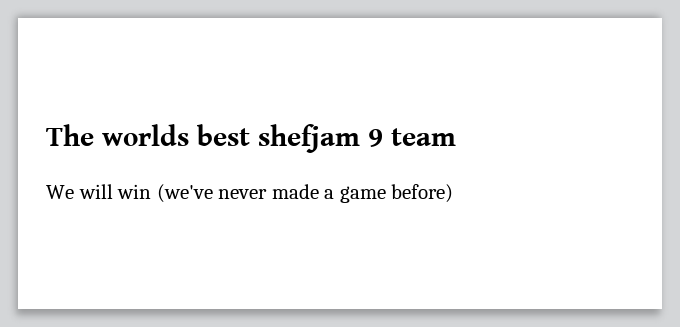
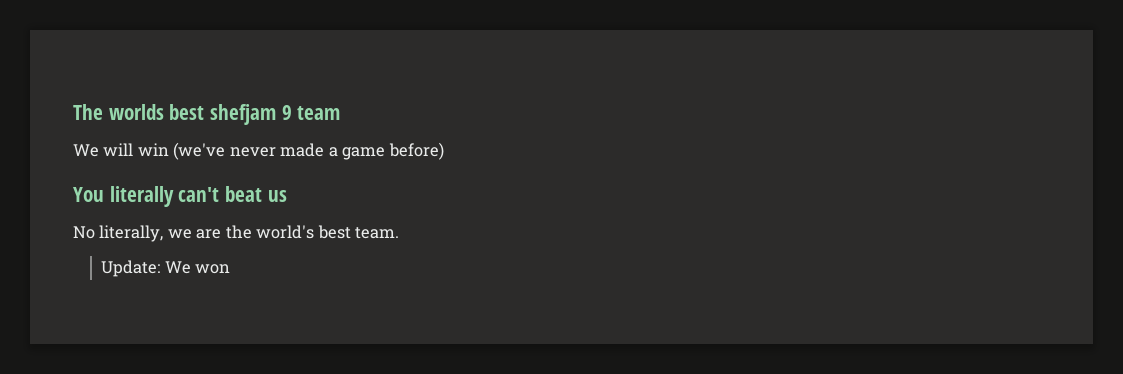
+ You literally can't beat us
+ No literally, we are the world's best team.
+ Update: We won

